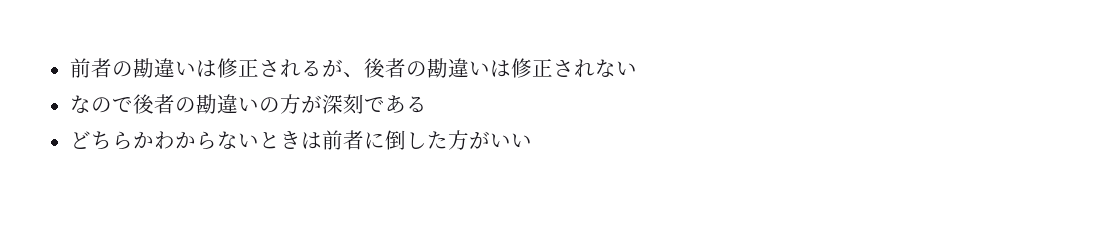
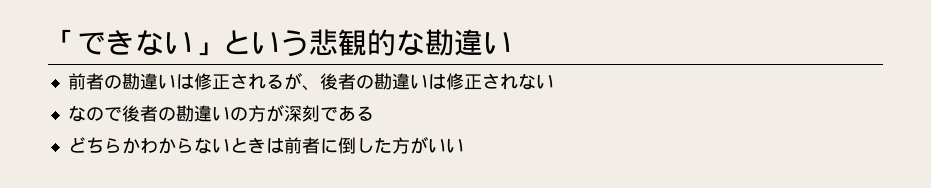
+ 「できない」という悲観的な勘違い

